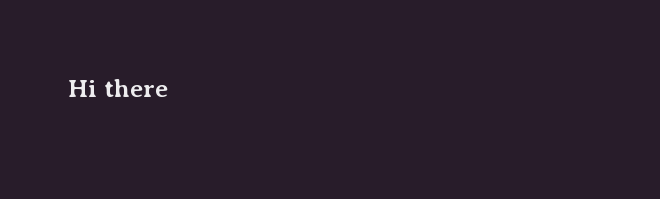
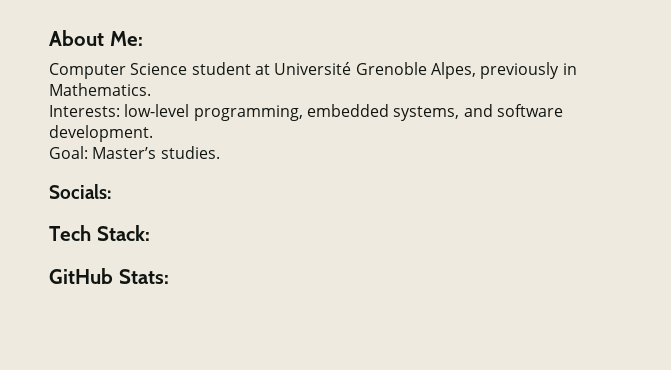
- Hi there
+ About Me:
+ Computer Science student at Université Grenoble Alpes, previously in Mathematics.
+ Interests: low-level programming, embedded systems, and software development.
+ Goal: Master’s studies.
+ Socials:
+ Tech Stack:
+ GitHub Stats:

